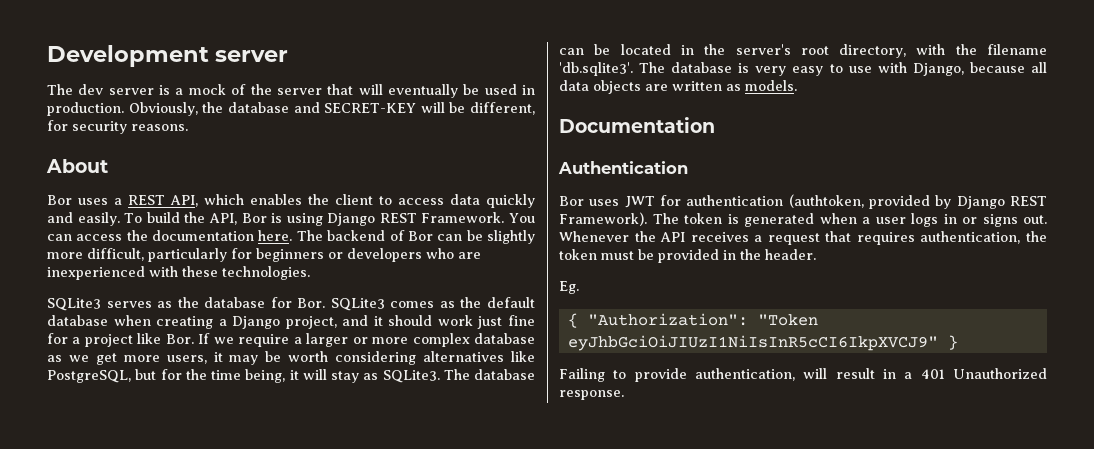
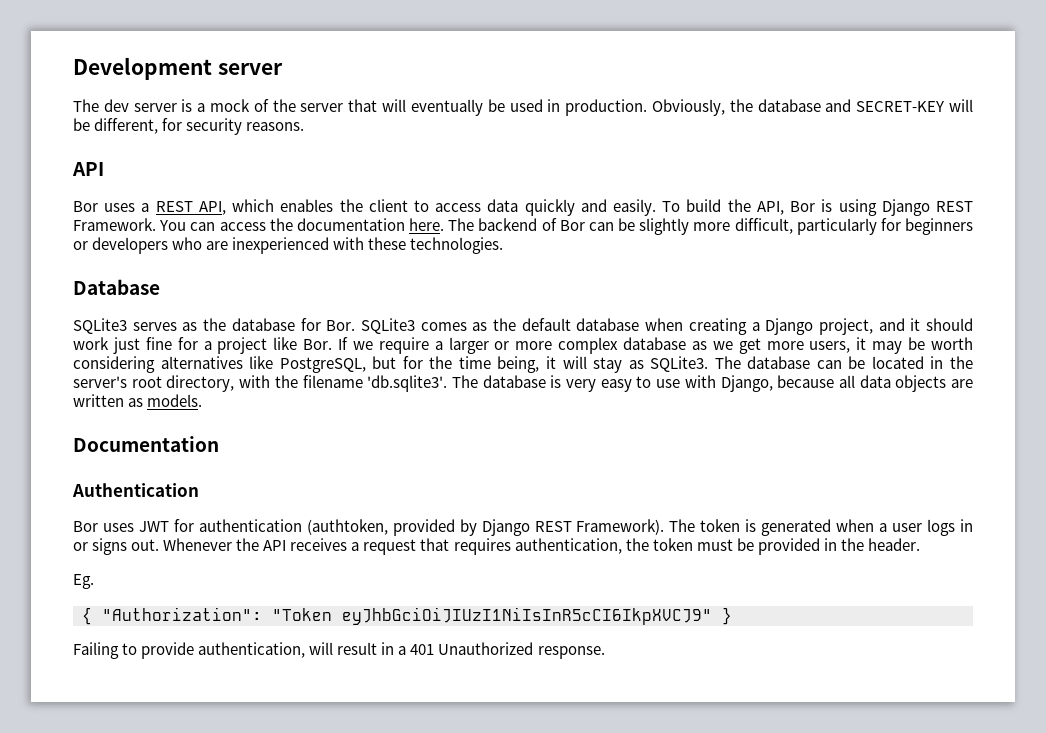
  Obviously, the database and SECRET-KEY will be different, for security reasons.
- About
+ API
+ Database

